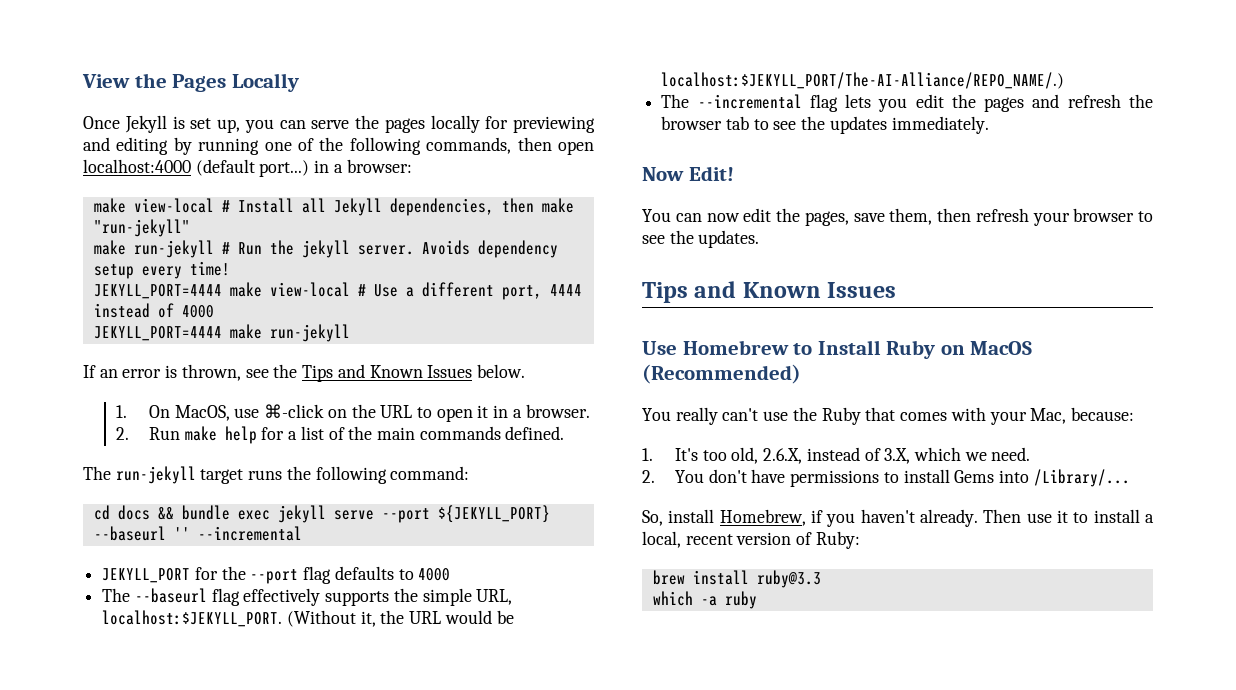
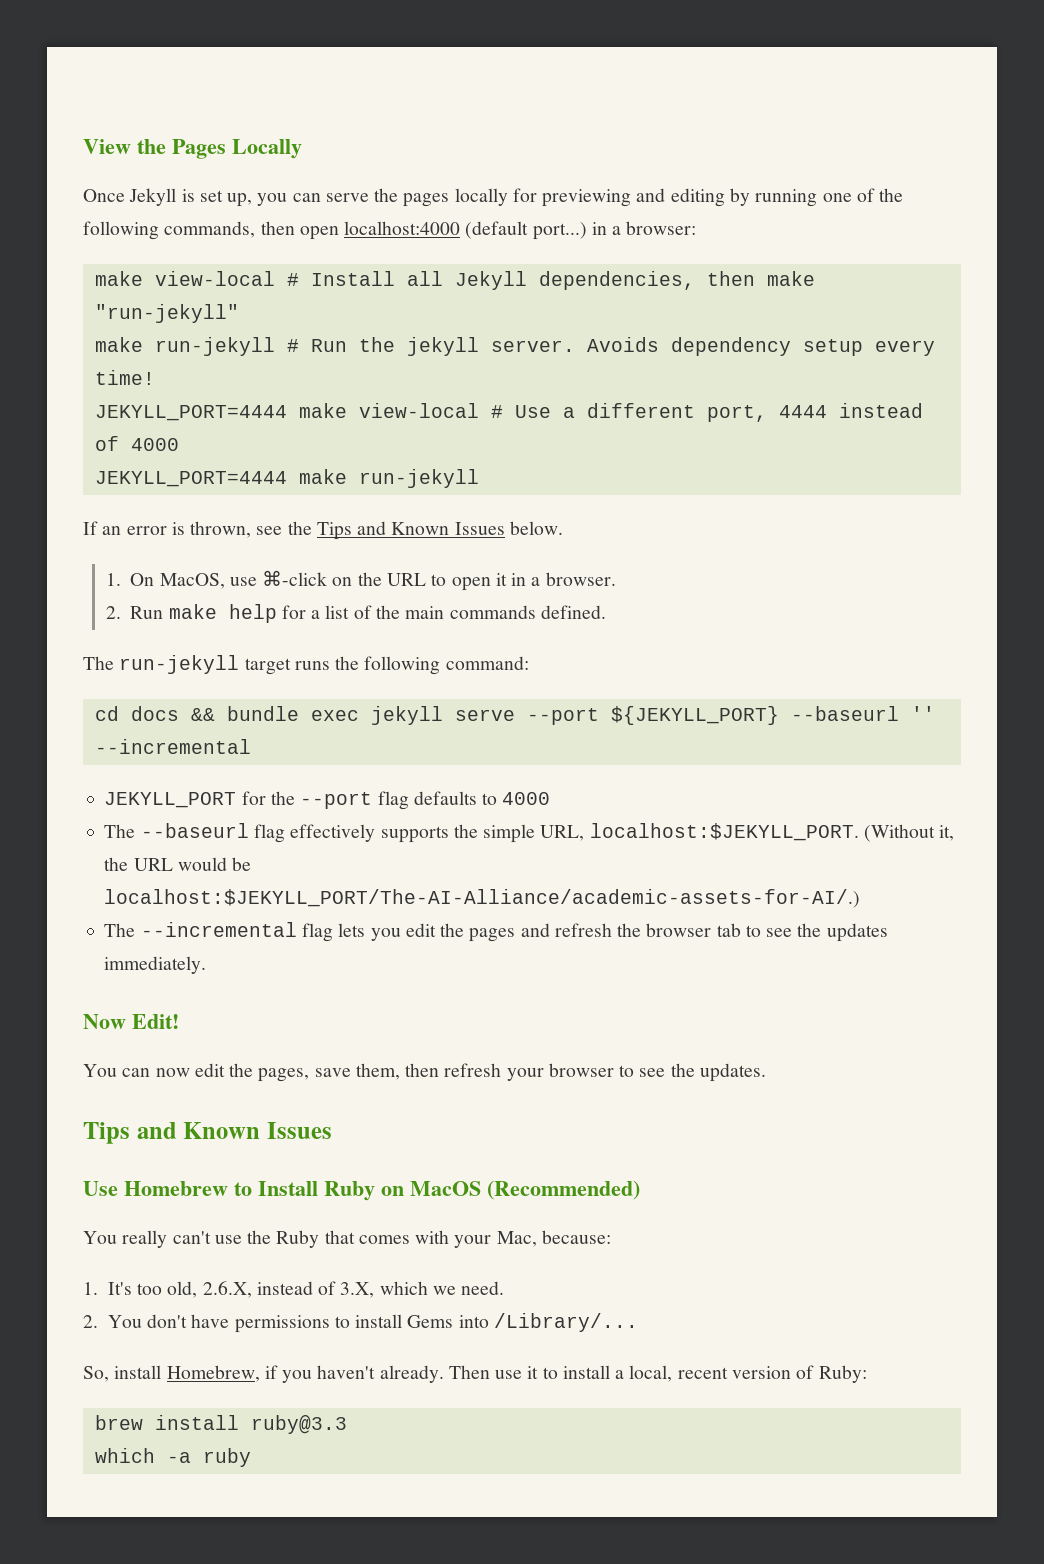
- (Without it, the URL would be localhost:$JEKYLL_PORT/The-AI-Alliance/REPO_NAME/.)
+ (Without it, the URL would be localhost:$JEKYLL_PORT/The-AI-Alliance/academic-assets-for-AI/.)

